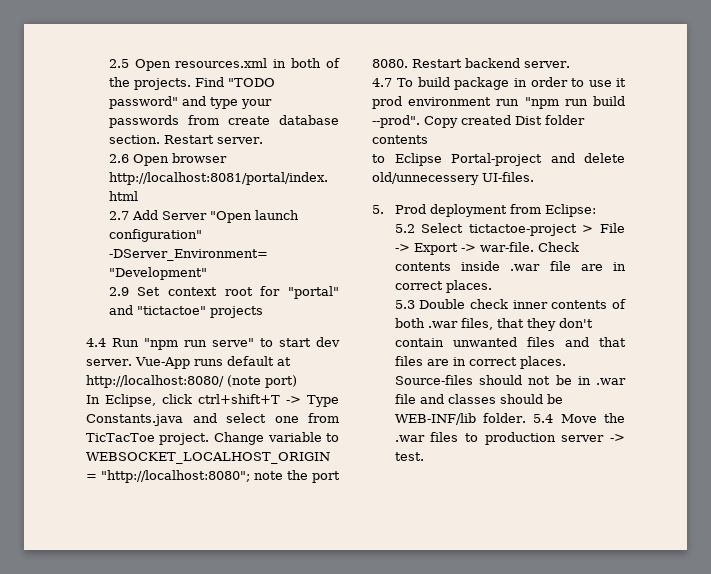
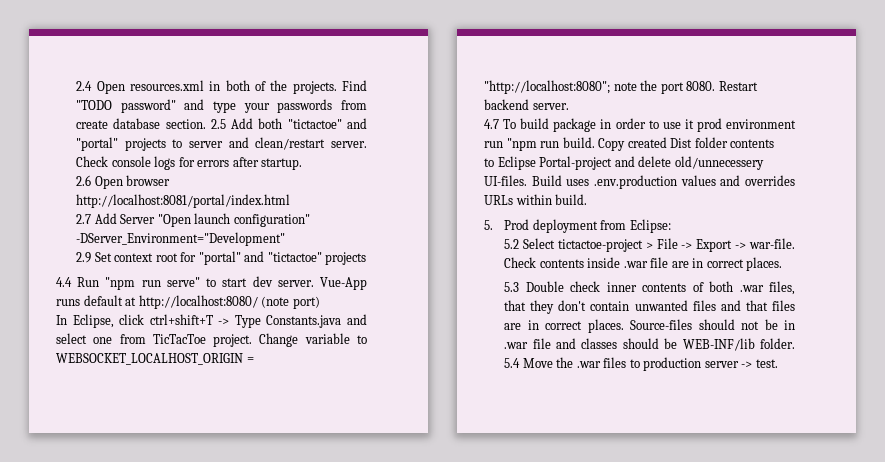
- 2.5 Open resources.xml in both of the projects.
+ 2.4 Open resources.xml in both of the projects.
- Restart server.
+ 2.5 Add both "tictactoe" and "portal" projects to server and clean/restart server. Check console logs for errors after startup.
- 4.7 To build package in order to use it prod environment run "npm run build --prod".
+ 4.7 To build package in order to use it prod environment run "npm run build.
+ Build uses .env.production values and overrides URLs within build.

